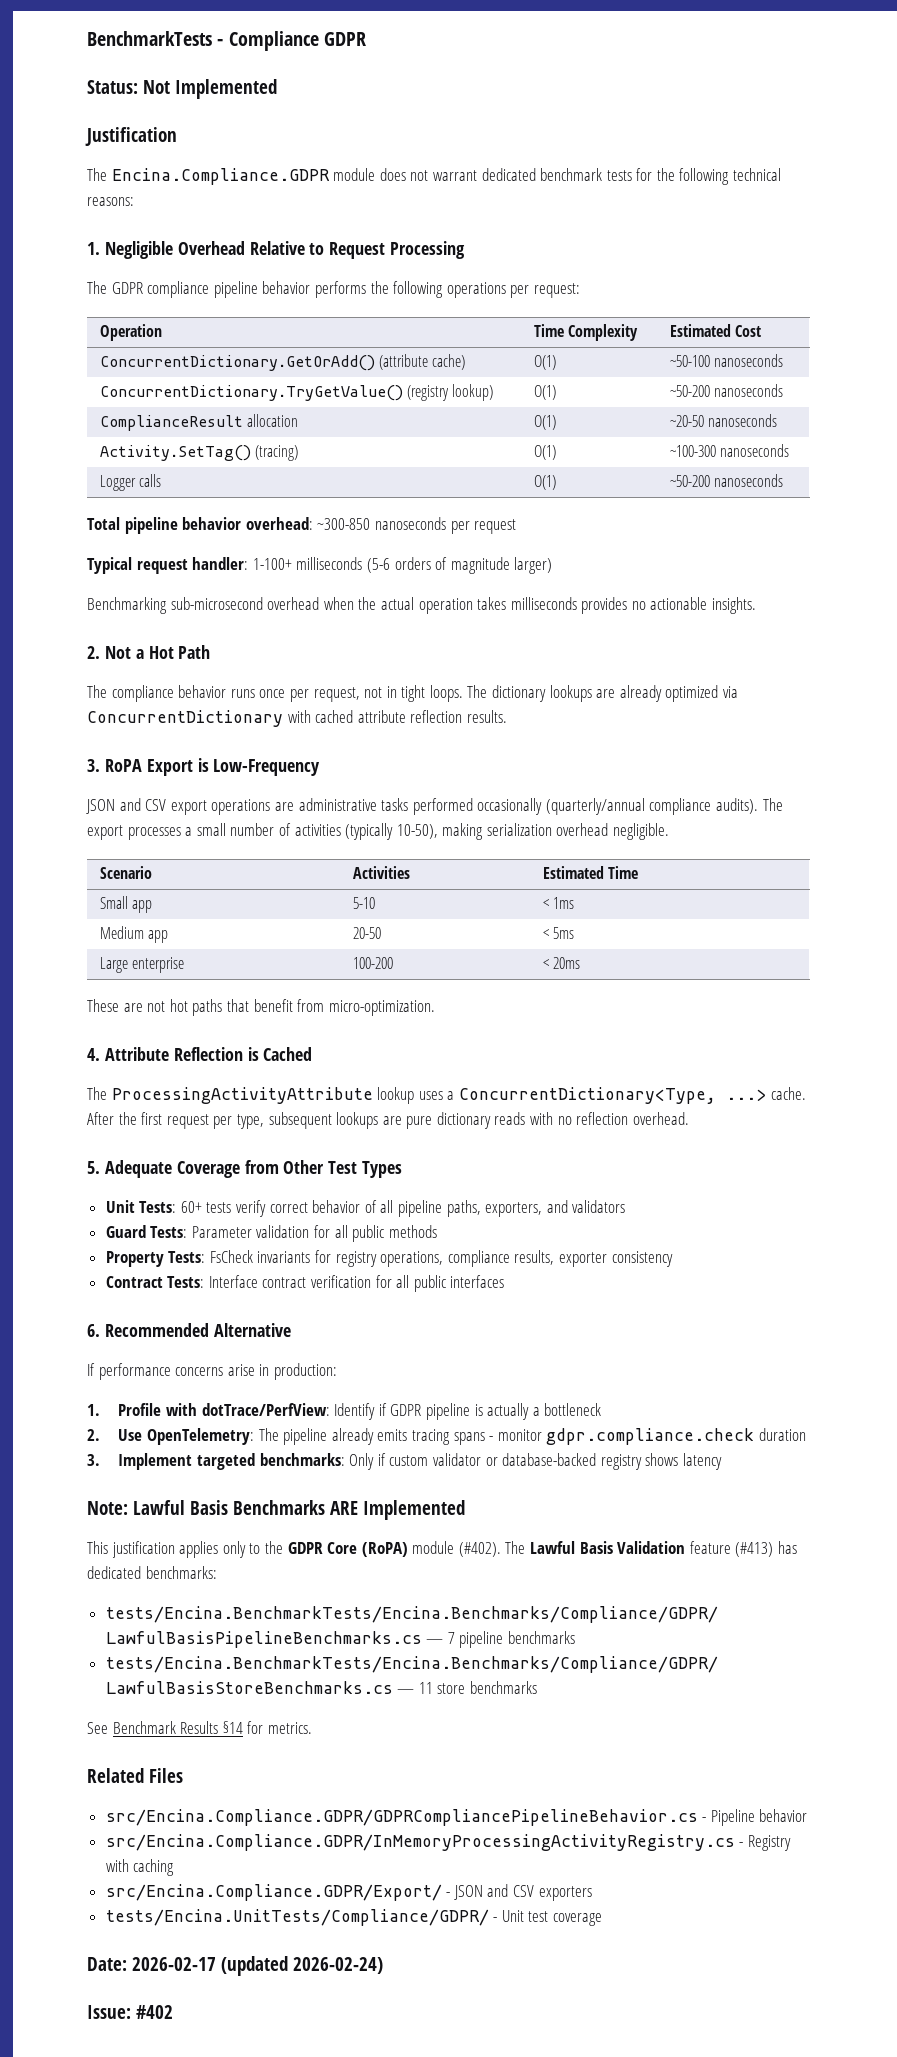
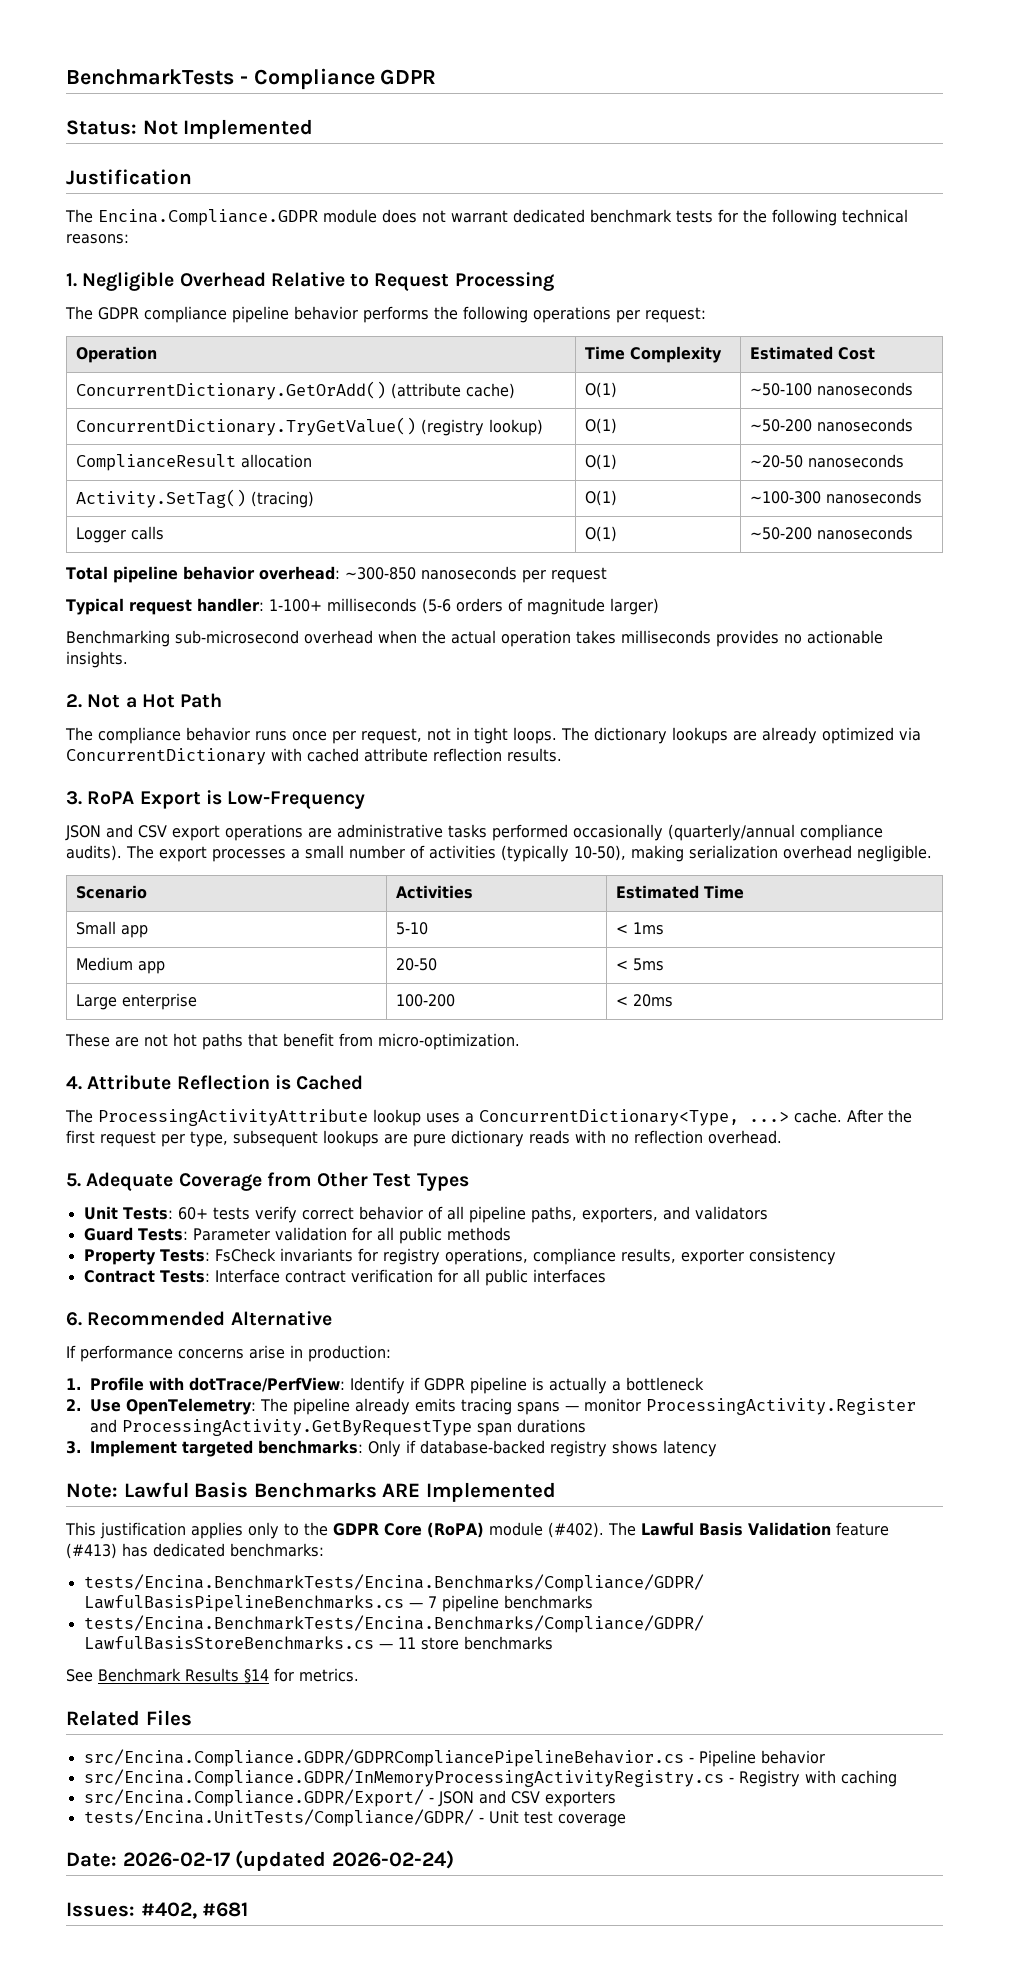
- 2. Use OpenTelemetry: The pipeline already emits tracing spans - monitor gdpr.compliance.check duration
+ 2. Use OpenTelemetry: The pipeline already emits tracing spans — monitor ProcessingActivity.Register and ProcessingActivity.GetByRequestType span durations
- 3. Implement targeted benchmarks: Only if custom validator or database-backed registry shows latency
+ 3. Implement targeted benchmarks: Only if database-backed registry shows latency
- Issue: #402
+ Issues: #402, #681

